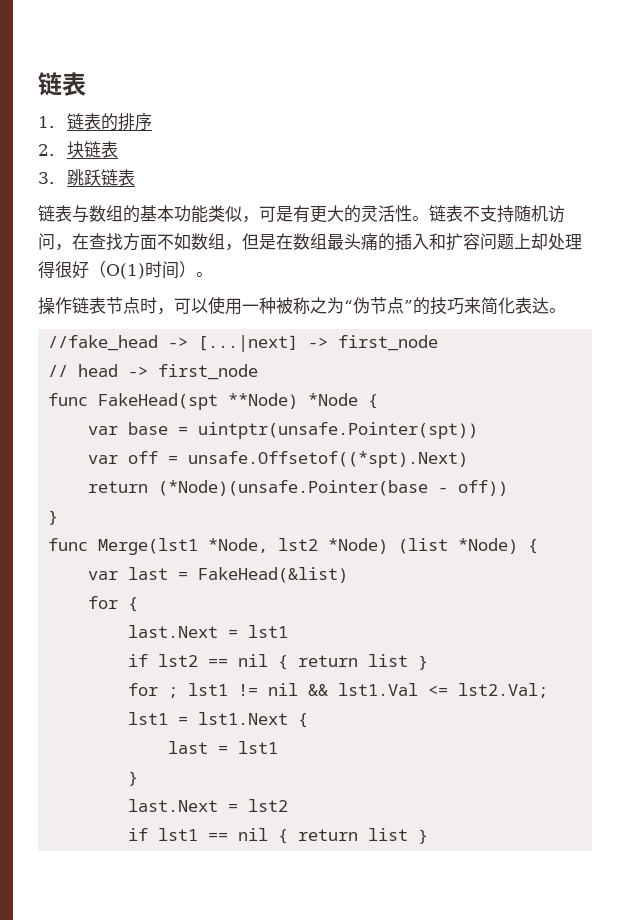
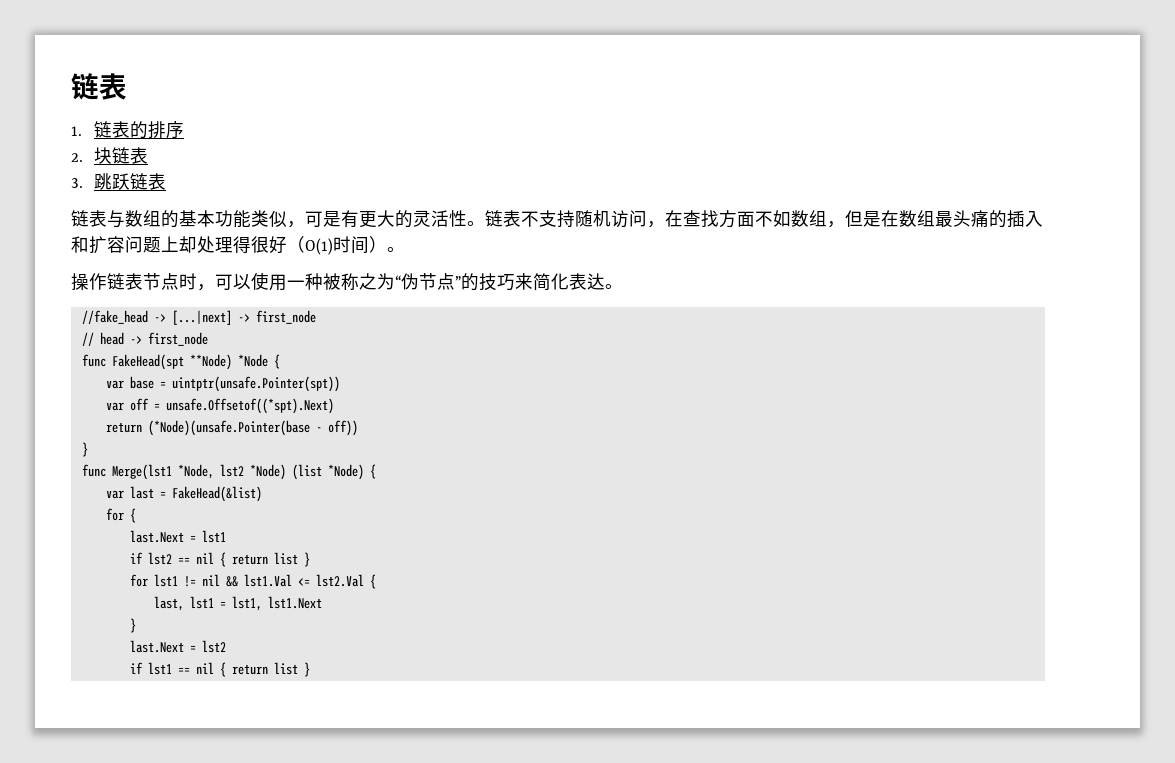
- for ; lst1 != nil && lst1.Val <= lst2.Val; lst1 = lst1.Next {
- last = lst1
+ for lst1 != nil && lst1.Val <= lst2.Val {
+ last, lst1 = lst1, lst1.Next

